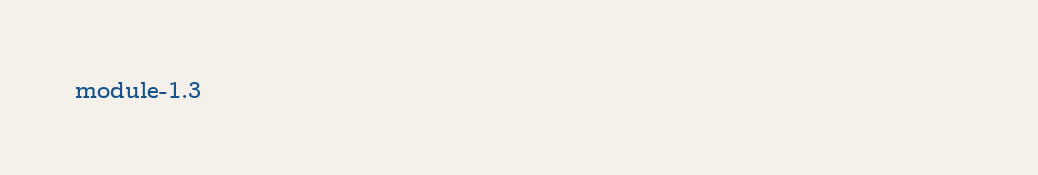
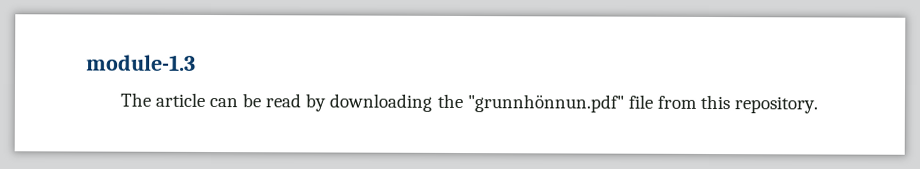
+ The article can be read by downloading the "grunnhönnun.pdf" file from this repository.

